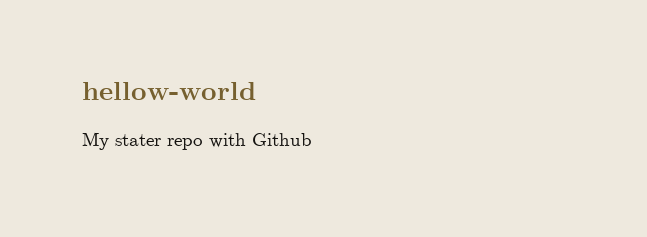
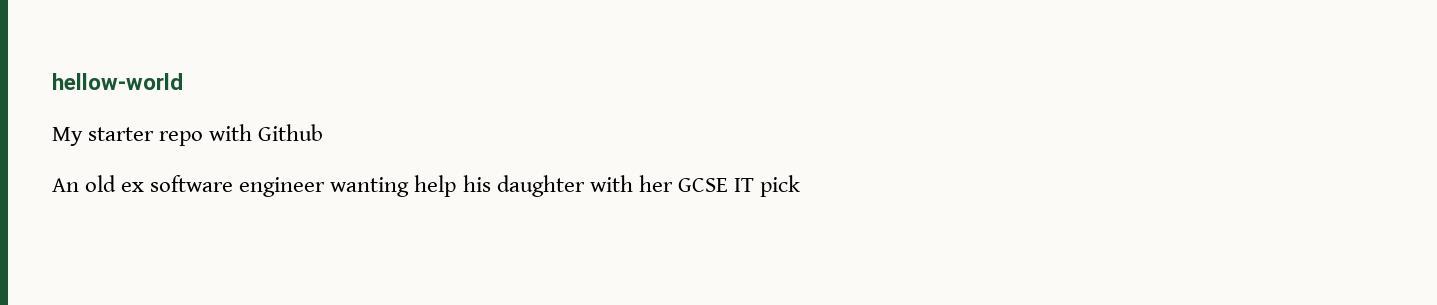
- My stater repo with Github
+ My starter repo with Github
+ An old ex software engineer wanting help his daughter with her GCSE IT pick

